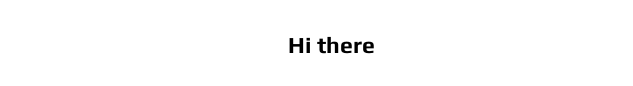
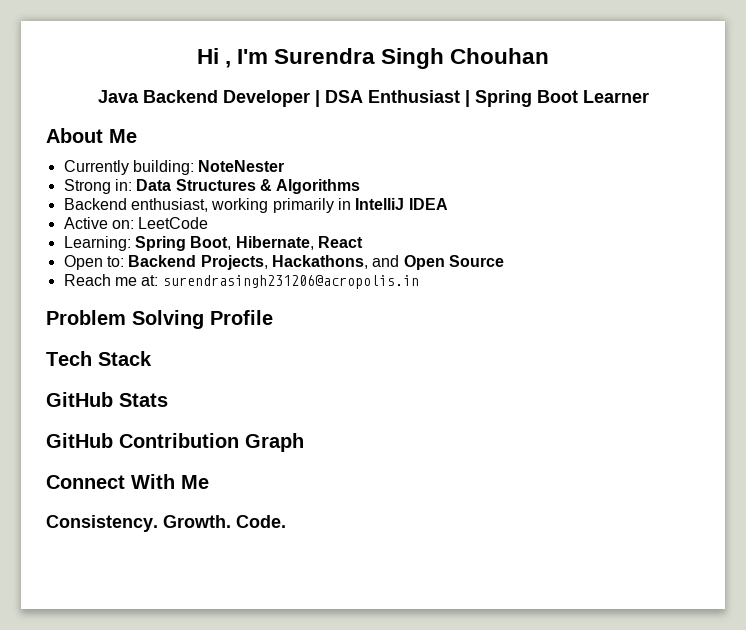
- Hi there
+ Hi , I'm Surendra Singh Chouhan
+ Java Backend Developer | DSA Enthusiast | Spring Boot Learner
+ About Me
+ Currently building: NoteNester
+ Strong in: Data Structures & Algorithms
+ Backend enthusiast, working primarily in IntelliJ IDEA
+ Active on: LeetCode
+ Learning: Spring Boot, Hibernate, React
+ Open to: Backend Projects, Hackathons, and Open Source
+ Reach me at: surendrasingh231206@acropolis.in
+ Problem Solving Profile
+ Tech Stack
+ GitHub Stats
+ GitHub Contribution Graph
+ Connect With Me
+ Consistency. Growth. Code.

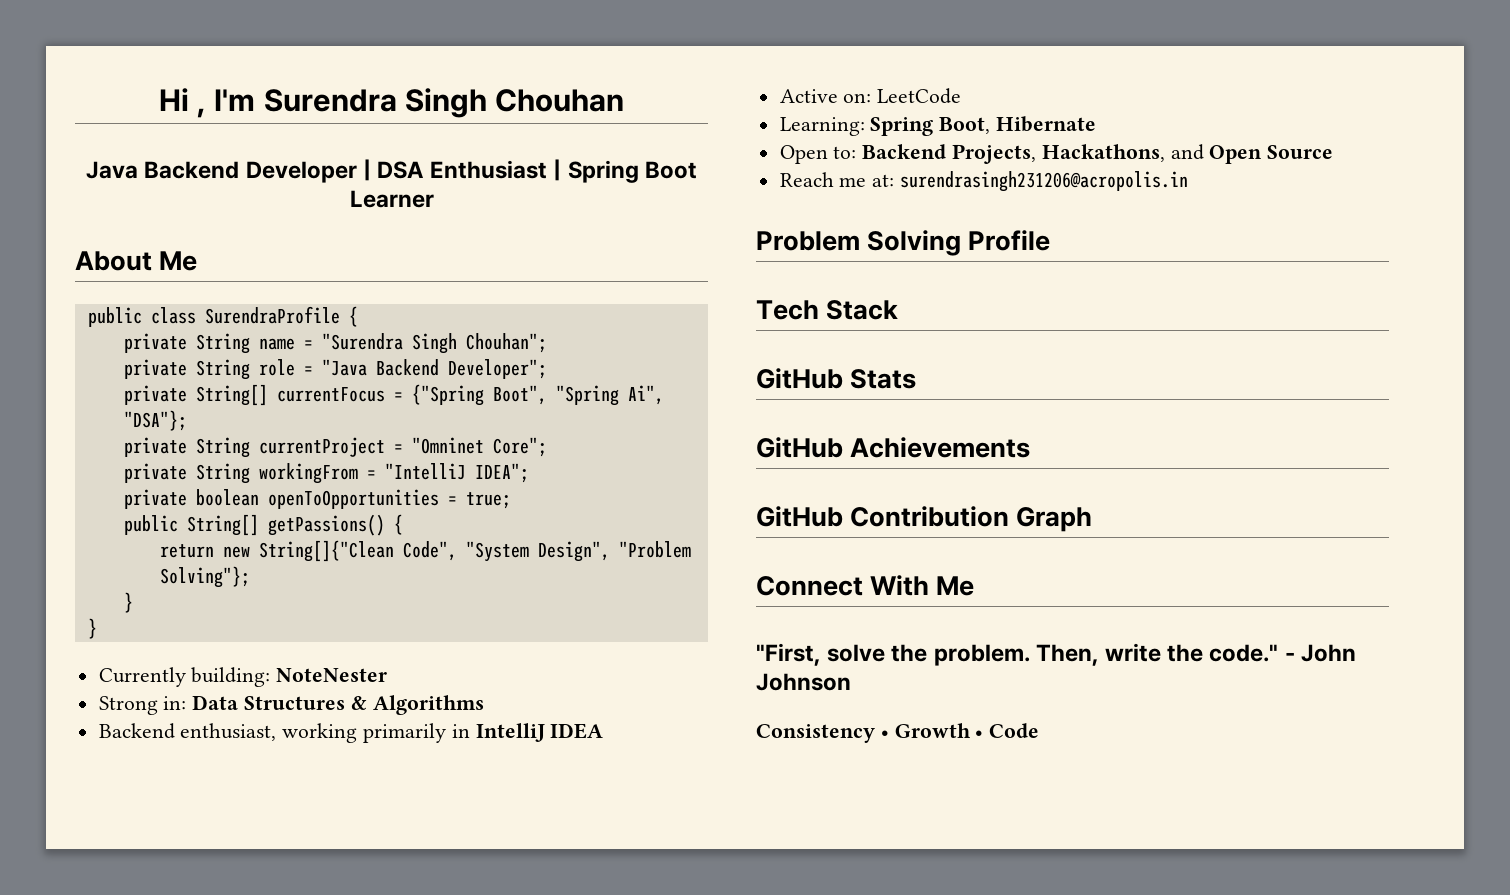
+ public class SurendraProfile {
+ private String name = "Surendra Singh Chouhan";
+ private String role = "Java Backend Developer";
+ private String[] currentFocus = {"Spring Boot", "Spring Ai", "DSA"};
+ private String currentProject = "Omninet Core";
+ private String workingFrom = "IntelliJ IDEA";
+ private boolean openToOpportunities = true;
+ public String[] getPassions() {
+ return new String[]{"Clean Code", "System Design", "Problem Solving"};
+ }
+ }
- Learning: Spring Boot, Hibernate, React
+ Learning: Spring Boot, Hibernate
+ GitHub Achievements
- Consistency. Growth. Code.
+ "First, solve the problem. Then, write the code." - John Johnson
+ Consistency • Growth • Code

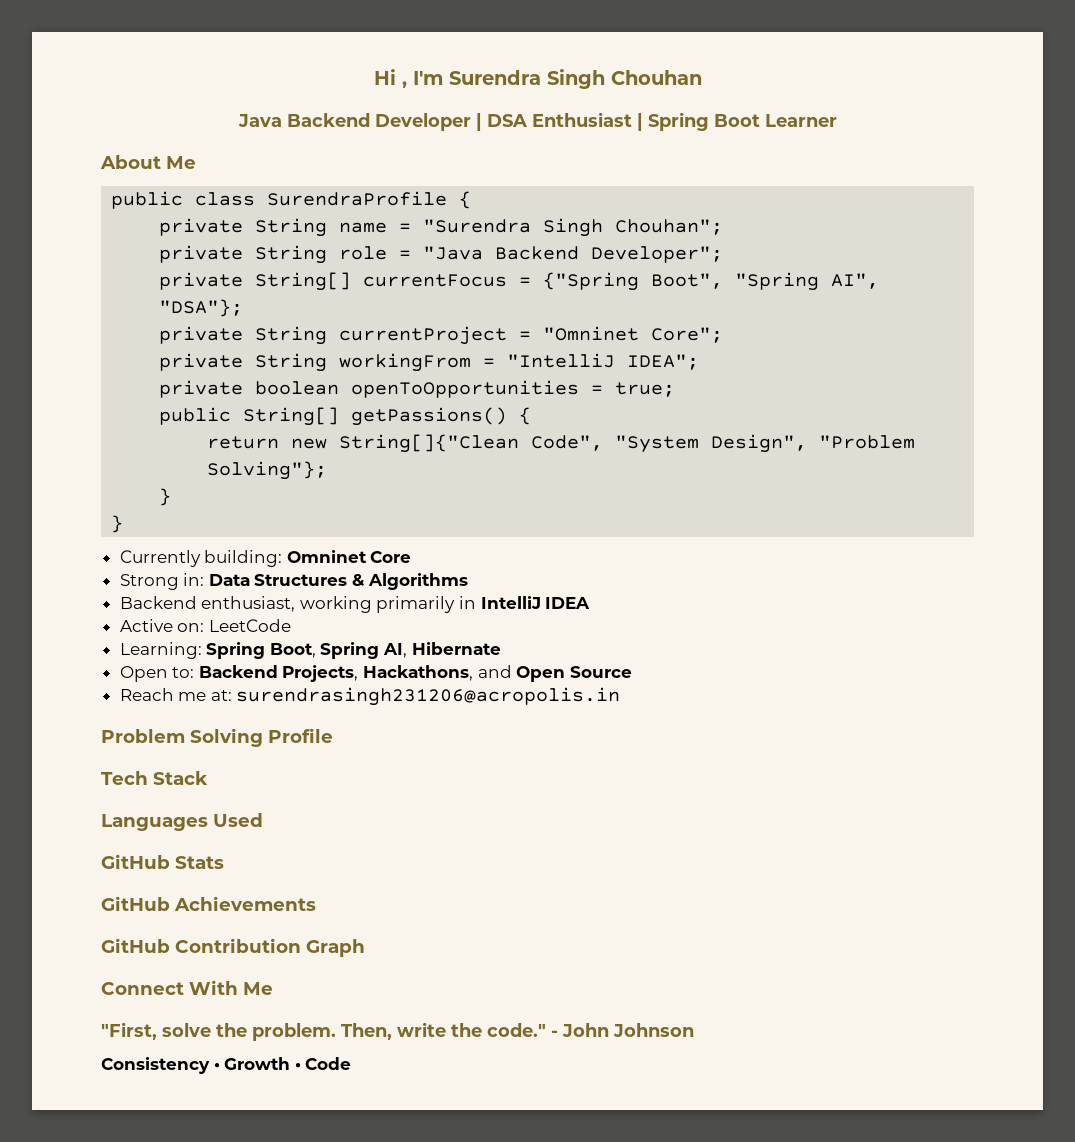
- private String[] currentFocus = {"Spring Boot", "Spring Ai", "DSA"};
+ private String[] currentFocus = {"Spring Boot", "Spring AI", "DSA"};
- Currently building: NoteNester
+ Currently building: Omninet Core
- Learning: Spring Boot, Hibernate
+ Learning: Spring Boot, Spring AI, Hibernate
+ Languages Used

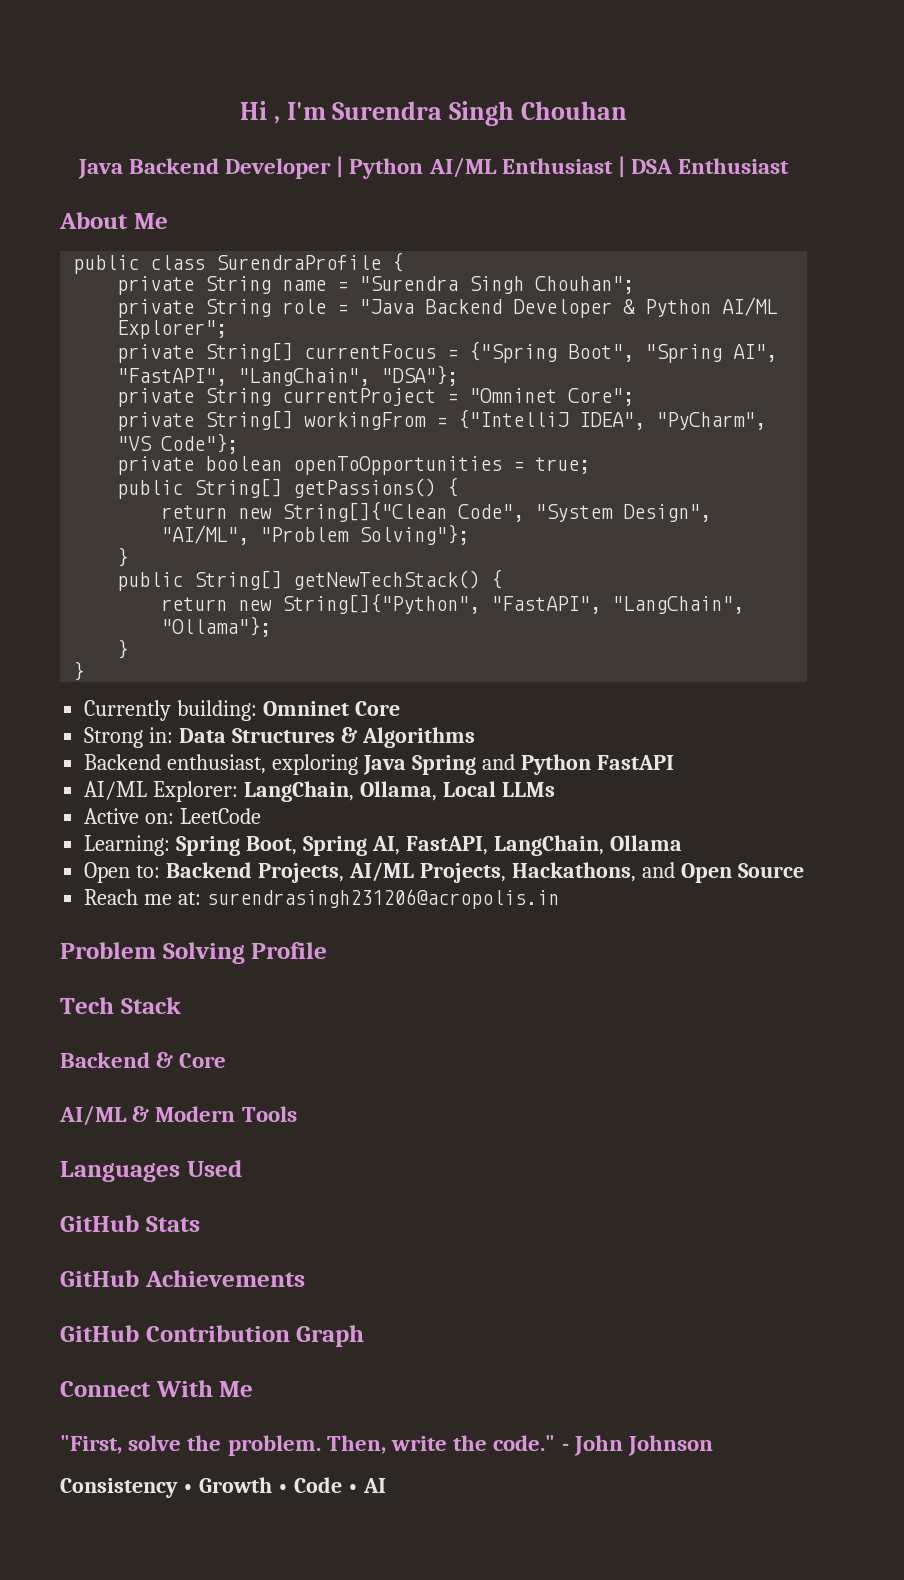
- Java Backend Developer | DSA Enthusiast | Spring Boot Learner
+ Java Backend Developer | Python AI/ML Enthusiast | DSA Enthusiast
- private String role = "Java Backend Developer";
+ private String role = "Java Backend Developer & Python AI/ML Explorer";
- private String[] currentFocus = {"Spring Boot", "Spring AI", "DSA"};
+ private String[] currentFocus = {"Spring Boot", "Spring AI", "FastAPI", "LangChain", "DSA"};
- private String workingFrom = "IntelliJ IDEA";
+ private String[] workingFrom = {"IntelliJ IDEA", "PyCharm", "VS Code"};
- return new String[]{"Clean Code", "System Design", "Problem Solving"};
+ return new String[]{"Clean Code", "System Design", "AI/ML", "Problem Solving"};
+ public String[] getNewTechStack() {
+ return new String[]{"Python", "FastAPI", "LangChain", "Ollama"};
+ }
- Backend enthusiast, working primarily in IntelliJ IDEA
+ Backend enthusiast, exploring Java Spring and Python FastAPI
+ AI/ML Explorer: LangChain, Ollama, Local LLMs
- Learning: Spring Boot, Spring AI, Hibernate
+ Learning: Spring Boot, Spring AI, FastAPI, LangChain, Ollama
- Open to: Backend Projects, Hackathons, and Open Source
+ Open to: Backend Projects, AI/ML Projects, Hackathons, and Open Source
+ Backend & Core
+ AI/ML & Modern Tools
- Consistency • Growth • Code
+ Consistency • Growth • Code • AI

